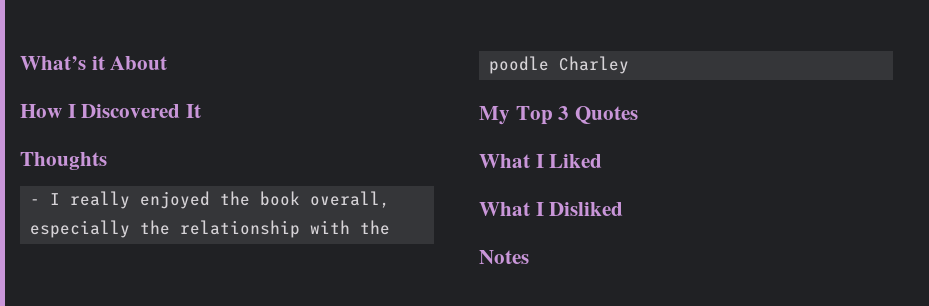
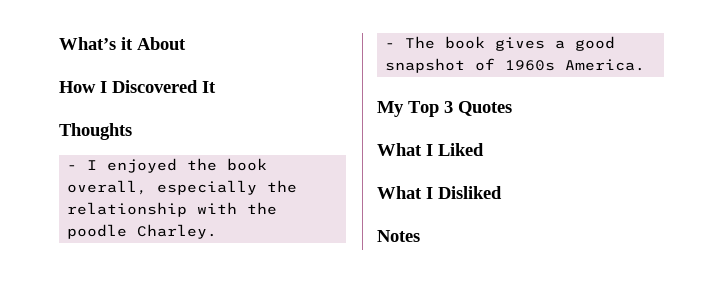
- - I really enjoyed the book overall, especially the relationship with the poodle Charley
+ - I enjoyed the book overall, especially the relationship with the poodle Charley.
+ - The book gives a good snapshot of 1960s America.

